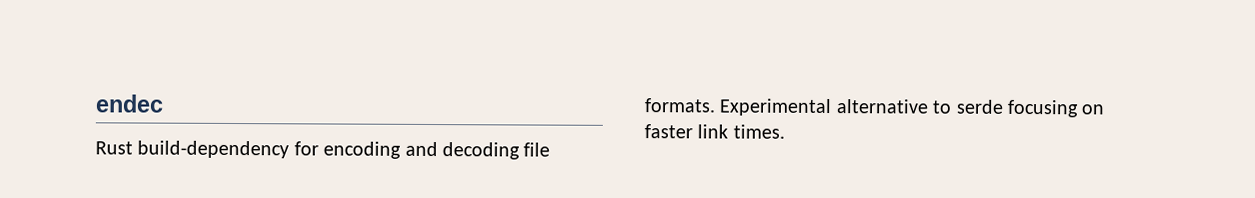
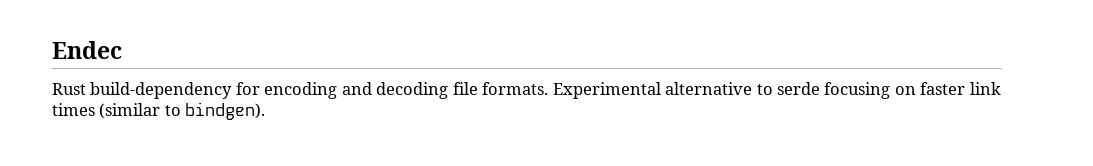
- endec
+ Endec
- Experimental alternative to serde focusing on faster link times.
+ Experimental alternative to serde focusing on faster link times (similar to bindgen).

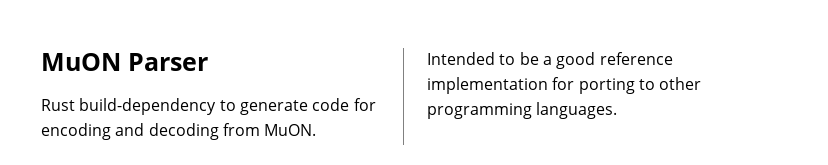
- Endec
+ MuON Parser
- Rust build-dependency for encoding and decoding file formats. Experimental alternative to serde focusing on faster link times (similar to bindgen).
+ Rust build-dependency to generate code for encoding and decoding from MuON. Intended to be a good reference implementation for porting to other programming languages.

